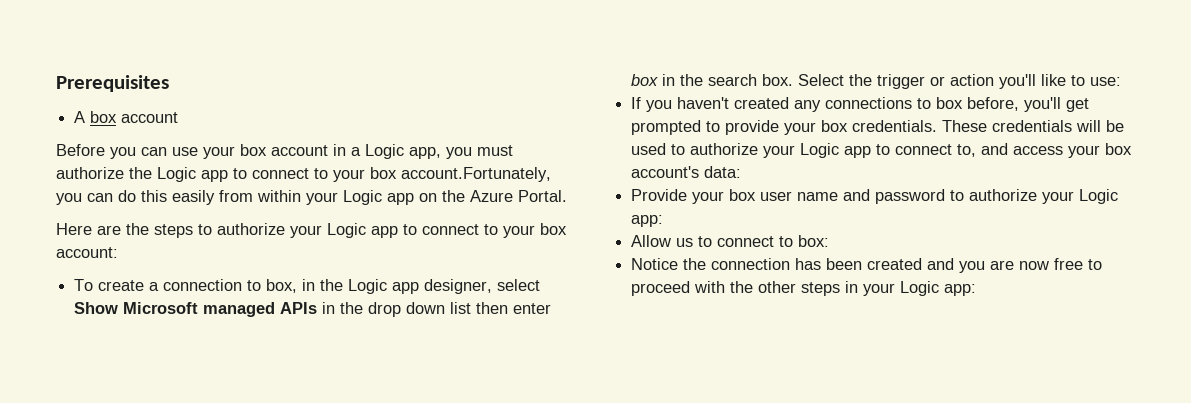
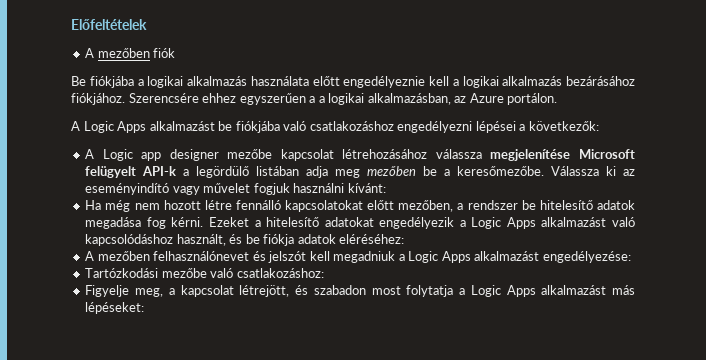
- Prerequisites
- A box account
- Before you can use your box account in a Logic app, you must authorize the Logic app to connect to your box account.Fortunately, you can do this easily from within your Logic app on the Azure Portal.
- Here are the steps to authorize your Logic app to connect to your box account:
- To create a connection to box, in the Logic app designer, select Show Microsoft managed APIs in the drop down list then enter box in the search box. Select the trigger or action you'll like to use:
- If you haven't created any connections to box before, you'll get prompted to provide your box credentials. These credentials will be used to authorize your Logic app to connect to, and access your box account's data:
- Provide your box user name and password to authorize your Logic app:
- Allow us to connect to box:
- Notice the connection has been created and you are now free to proceed with the other steps in your Logic app:
+ Előfeltételek
+ A mezőben fiók
+ Be fiókjába a logikai alkalmazás használata előtt engedélyeznie kell a logikai alkalmazás bezárásához fiókjához. Szerencsére ehhez egyszerűen a a logikai alkalmazásban, az Azure portálon.
+ A Logic Apps alkalmazást be fiókjába való csatlakozáshoz engedélyezni lépései a következők:
+ A Logic app designer mezőbe kapcsolat létrehozásához válassza megjelenítése Microsoft felügyelt API-k a legördülő listában adja meg mezőben be a keresőmezőbe. Válassza ki az eseményindító vagy művelet fogjuk használni kívánt:
+ Ha még nem hozott létre fennálló kapcsolatokat előtt mezőben, a rendszer be hitelesítő adatok megadása fog kérni. Ezeket a hitelesítő adatokat engedélyezik a Logic Apps alkalmazást való kapcsolódáshoz használt, és be fiókja adatok eléréséhez:
+ A mezőben felhasználónevet és jelszót kell megadniuk a Logic Apps alkalmazást engedélyezése:
+ Tartózkodási mezőbe való csatlakozáshoz:
+ Figyelje meg, a kapcsolat létrejött, és szabadon most folytatja a Logic Apps alkalmazást más lépéseket:

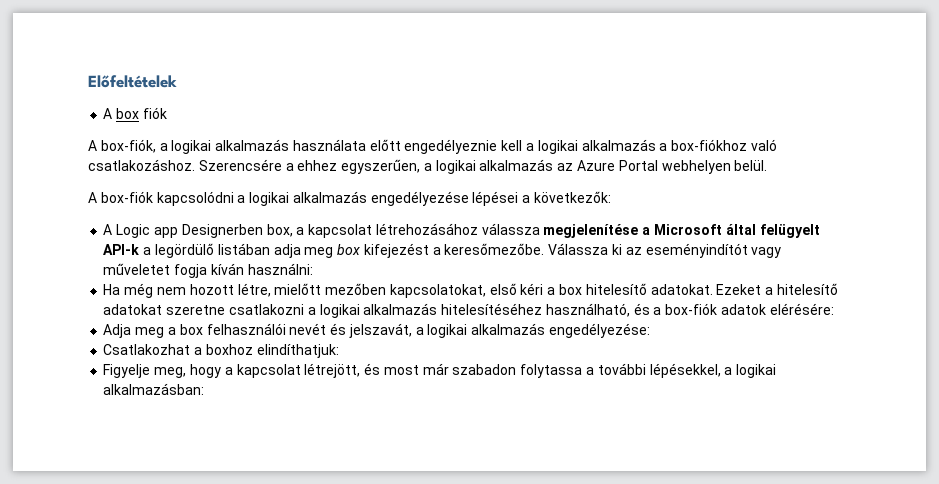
- A mezőben fiók
+ A box fiók
- Be fiókjába a logikai alkalmazás használata előtt engedélyeznie kell a logikai alkalmazás bezárásához fiókjához. Szerencsére ehhez egyszerűen a a logikai alkalmazásban, az Azure portálon.
- A Logic Apps alkalmazást be fiókjába való csatlakozáshoz engedélyezni lépései a következők:
+ A box-fiók, a logikai alkalmazás használata előtt engedélyeznie kell a logikai alkalmazás a box-fiókhoz való csatlakozáshoz. Szerencsére a ehhez egyszerűen, a logikai alkalmazás az Azure Portal webhelyen belül.
+ A box-fiók kapcsolódni a logikai alkalmazás engedélyezése lépései a következők:
- A Logic app designer mezőbe kapcsolat létrehozásához válassza megjelenítése Microsoft felügyelt API-k a legördülő listában adja meg mezőben be a keresőmezőbe.
+ A Logic app Designerben box, a kapcsolat létrehozásához válassza megjelenítése a Microsoft által felügyelt API-k a legördülő listában adja meg box kifejezést a keresőmezőbe.
- Válassza ki az eseményindító vagy művelet fogjuk használni kívánt:
- Ha még nem hozott létre fennálló kapcsolatokat előtt mezőben, a rendszer be hitelesítő adatok megadása fog kérni. Ezeket a hitelesítő adatokat engedélyezik a Logic Apps alkalmazást való kapcsolódáshoz használt, és be fiókja adatok eléréséhez:
- A mezőben felhasználónevet és jelszót kell megadniuk a Logic Apps alkalmazást engedélyezése:
- Tartózkodási mezőbe való csatlakozáshoz:
+ Válassza ki az eseményindítót vagy műveletet fogja kíván használni:
+ Ha még nem hozott létre, mielőtt mezőben kapcsolatokat, első kéri a box hitelesítő adatokat. Ezeket a hitelesítő adatokat szeretne csatlakozni a logikai alkalmazás hitelesítéséhez használható, és a box-fiók adatok elérésére:
+ Adja meg a box felhasználói nevét és jelszavát, a logikai alkalmazás engedélyezése:
+ Csatlakozhat a boxhoz elindíthatjuk:
- Figyelje meg, a kapcsolat létrejött, és szabadon most folytatja a Logic Apps alkalmazást más lépéseket:
+ Figyelje meg, hogy a kapcsolat létrejött, és most már szabadon folytassa a további lépésekkel, a logikai alkalmazásban:

